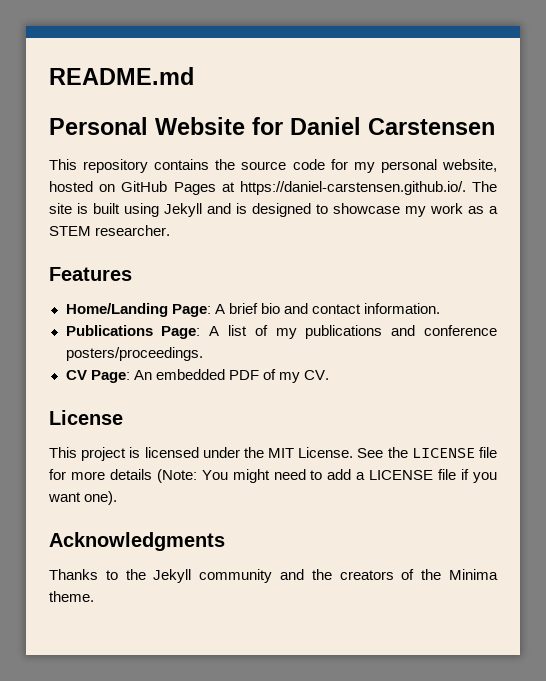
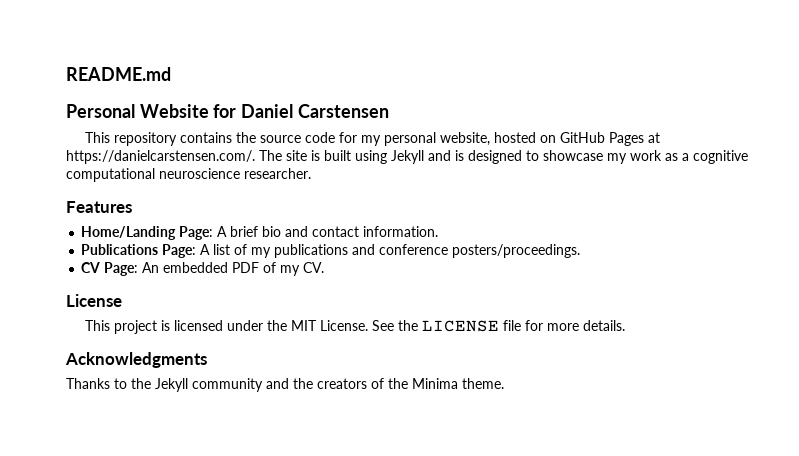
- This repository contains the source code for my personal website, hosted on GitHub Pages at https://daniel-carstensen.github.io/. The site is built using Jekyll and is designed to showcase my work as a STEM researcher.
+ This repository contains the source code for my personal website, hosted on GitHub Pages at https://danielcarstensen.com/. The site is built using Jekyll and is designed to showcase my work as a cognitive computational neuroscience researcher.
- See the LICENSE file for more details (Note: You might need to add a LICENSE file if you want one).
+ See the LICENSE file for more details.

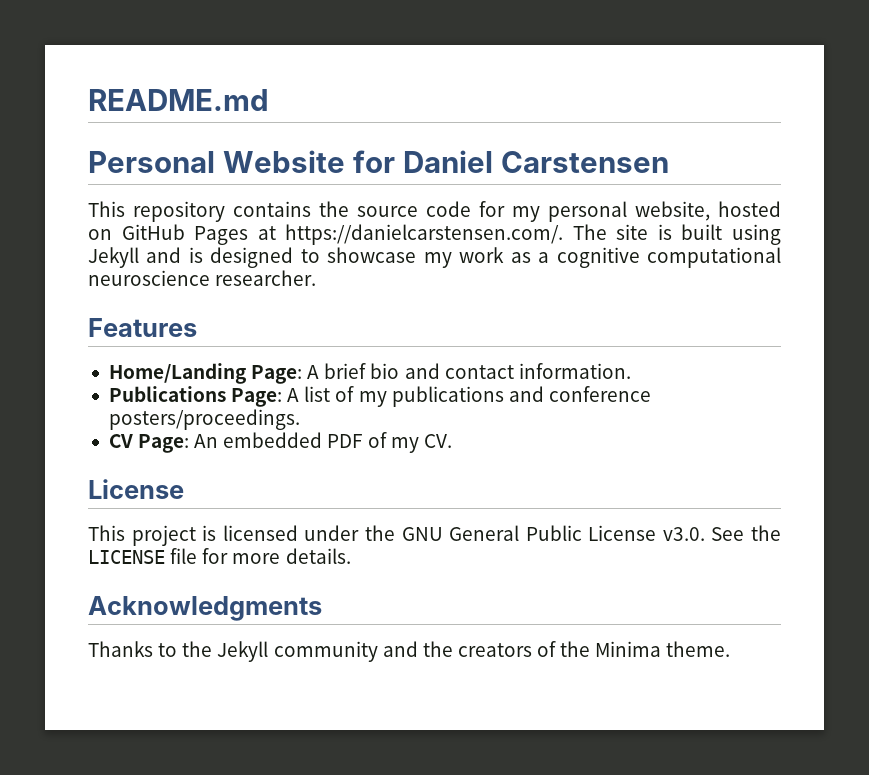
- This project is licensed under the MIT License. See the LICENSE file for more details.
+ This project is licensed under the GNU General Public License v3.0. See the LICENSE file for more details.

